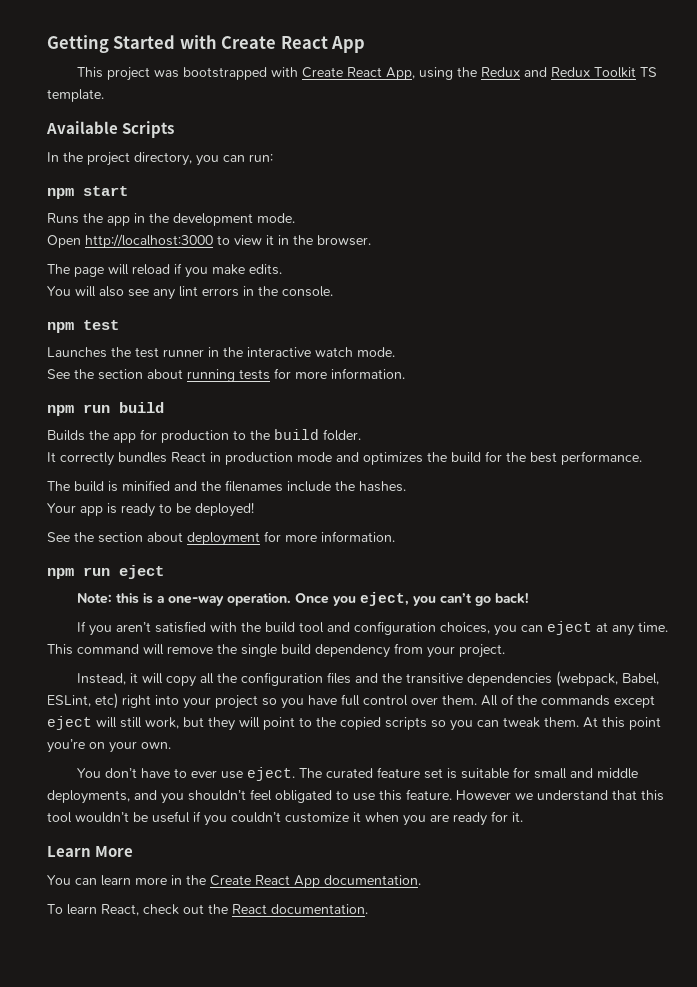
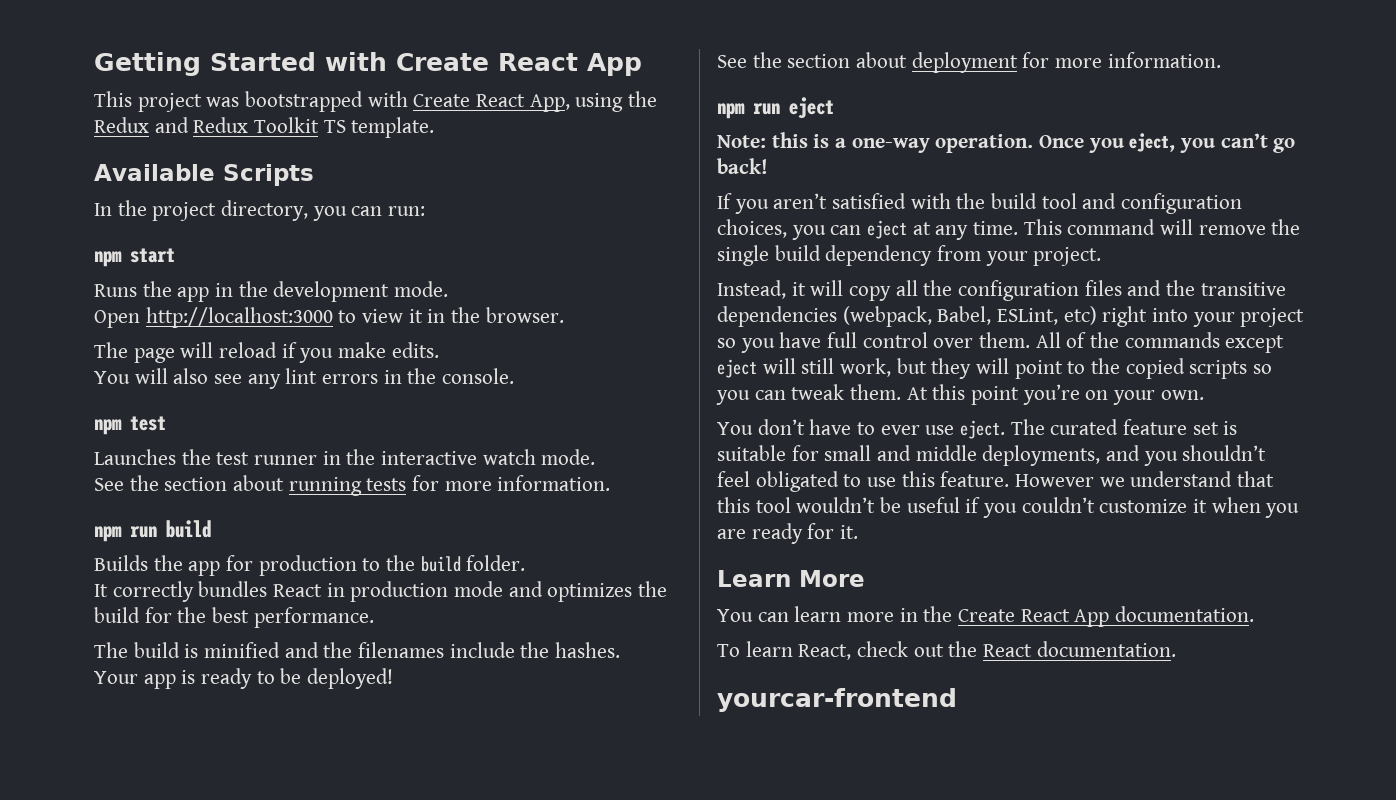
+ yourcar-frontend

